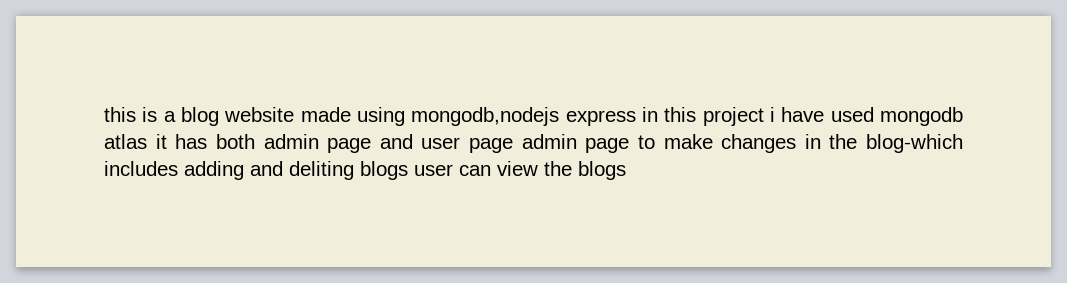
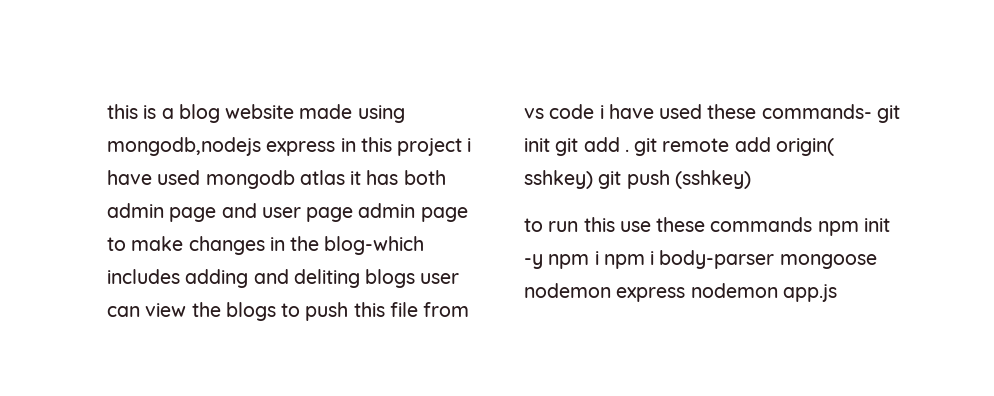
- this is a blog website made using mongodb,nodejs express in this project i have used mongodb atlas it has both admin page and user page admin page to make changes in the blog-which includes adding and deliting blogs user can view the blogs
+ this is a blog website made using mongodb,nodejs express in this project i have used mongodb atlas it has both admin page and user page admin page to make changes in the blog-which includes adding and deliting blogs user can view the blogs to push this file from vs code i have used these commands- git init git add . git remote add origin( sshkey) git push (sshkey)
+ to run this use these commands npm init -y npm i npm i body-parser mongoose nodemon express nodemon app.js

